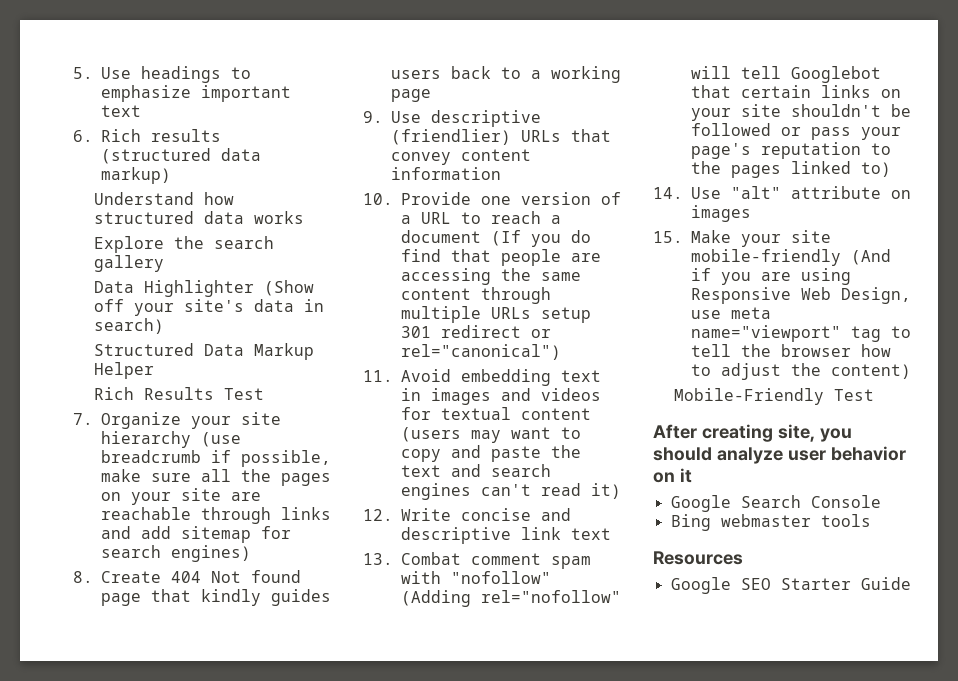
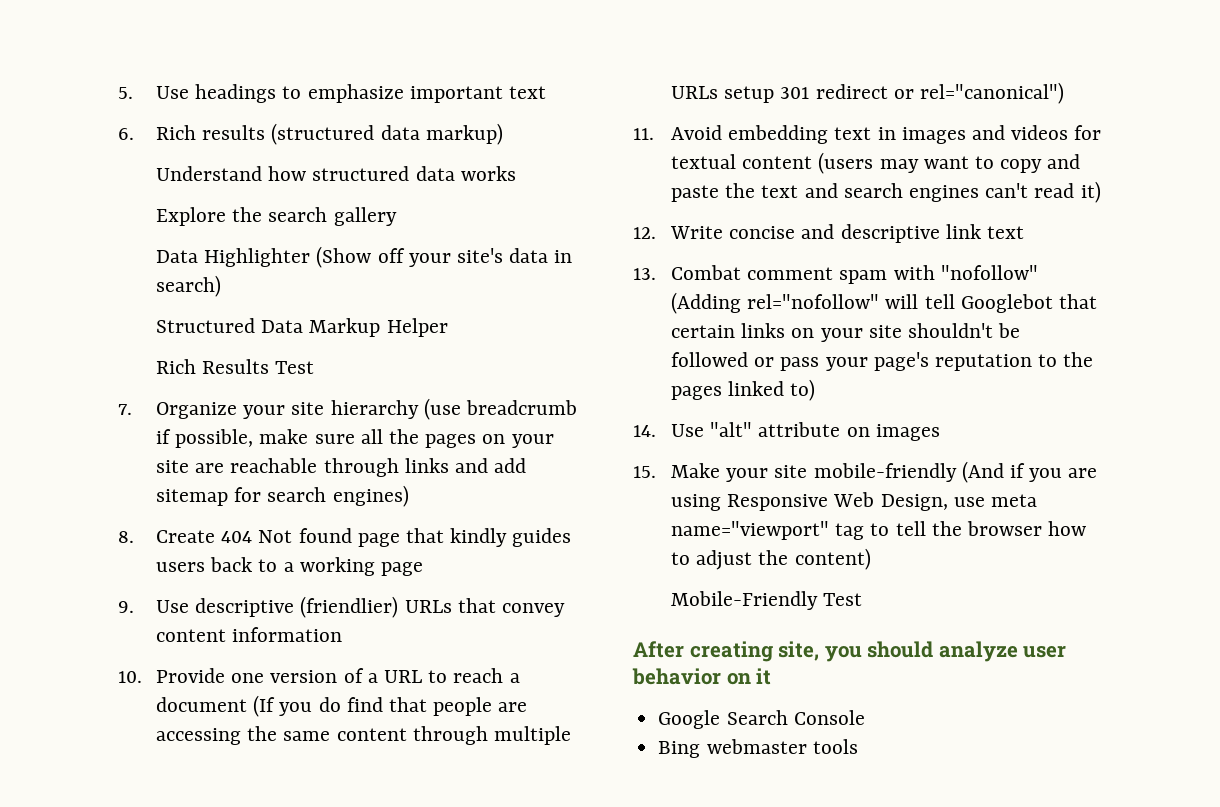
- Resources
- Google SEO Starter Guide

